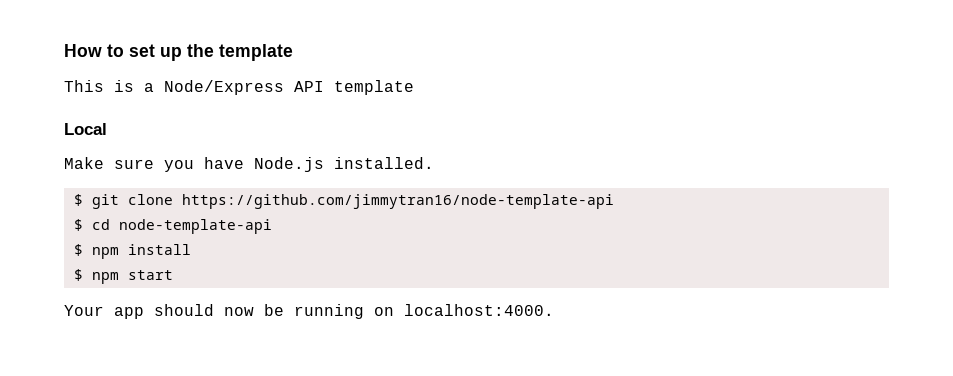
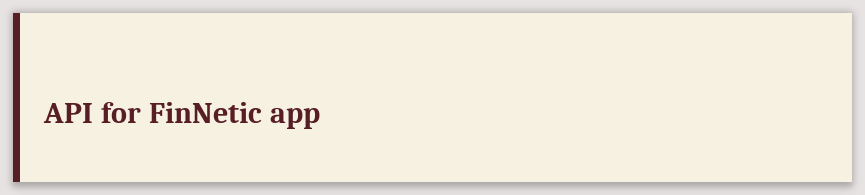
- How to set up the template
- This is a Node/Express API template
- Local
- Make sure you have Node.js installed.
- $ git clone https://github.com/jimmytran16/node-template-api
- $ cd node-template-api
- $ npm install
- $ npm start
- Your app should now be running on localhost:4000.
+ API for FinNetic app

